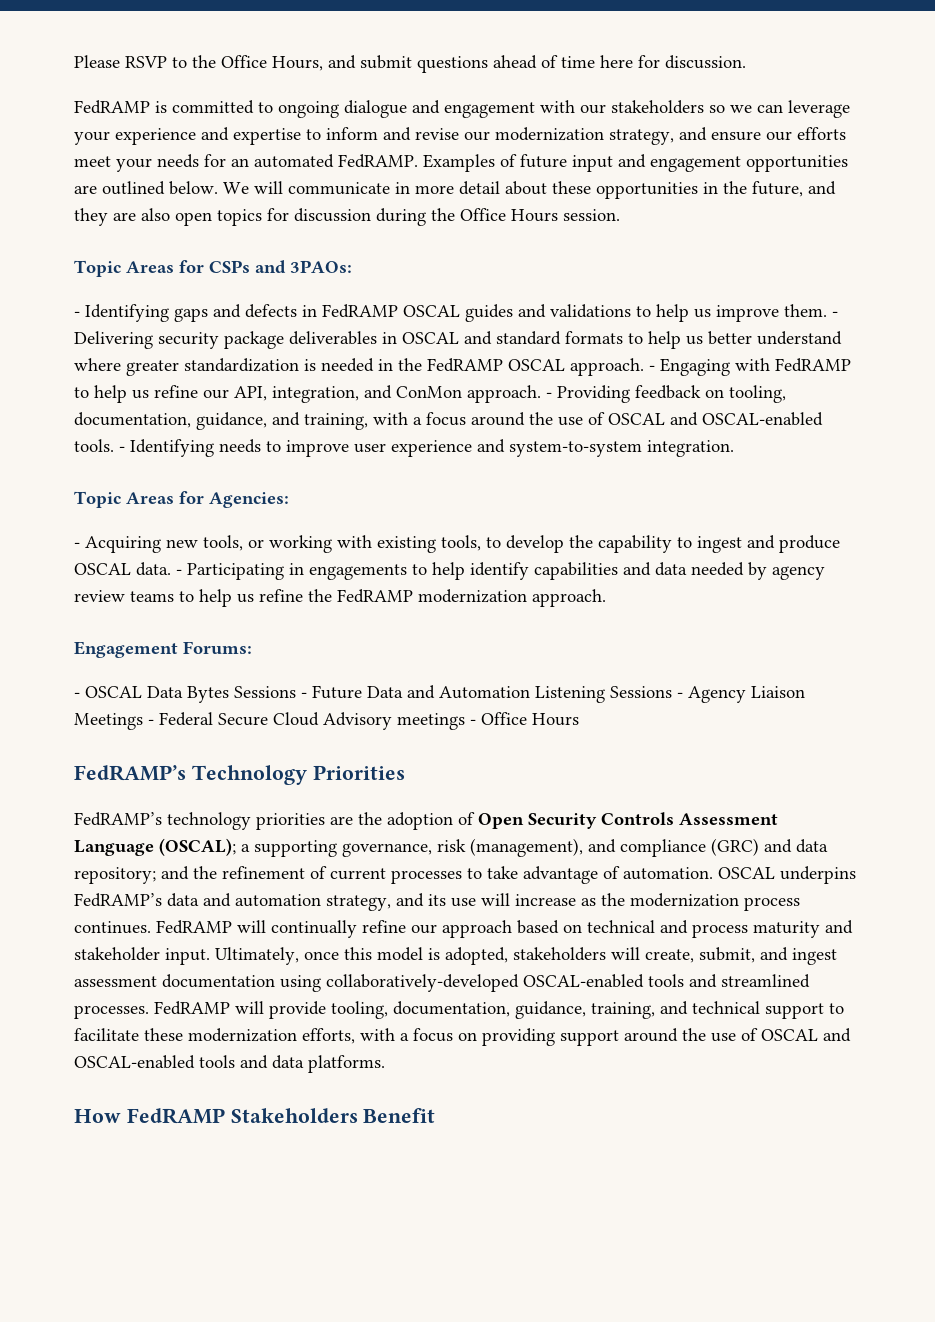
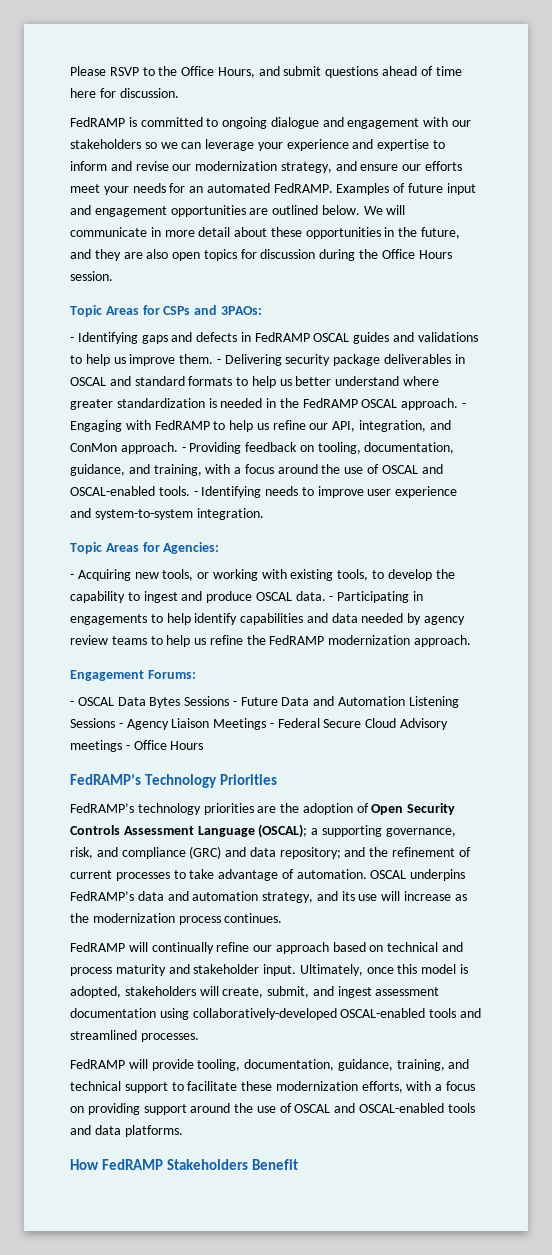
- FedRAMP’s technology priorities are the adoption of Open Security Controls Assessment Language (OSCAL); a supporting governance, risk (management), and compliance (GRC) and data repository; and the refinement of current processes to take advantage of automation.
+ FedRAMP’s technology priorities are the adoption of Open Security Controls Assessment Language (OSCAL); a supporting governance, risk, and compliance (GRC) and data repository; and the refinement of current processes to take advantage of automation.
- OSCAL underpins FedRAMP’s data and automation strategy, and its use will increase as the modernization process continues. FedRAMP will continually refine our approach based on technical and process maturity and stakeholder input.
+ OSCAL underpins FedRAMP’s data and automation strategy, and its use will increase as the modernization process continues.
+ FedRAMP will continually refine our approach based on technical and process maturity and stakeholder input.
- Ultimately, once this model is adopted, stakeholders will create, submit, and ingest assessment documentation using collaboratively-developed OSCAL-enabled tools and streamlined processes. FedRAMP will provide tooling, documentation, guidance, training, and technical support to facilitate these modernization efforts, with a focus on providing support around the use of OSCAL and OSCAL-enabled tools and data platforms.
+ Ultimately, once this model is adopted, stakeholders will create, submit, and ingest assessment documentation using collaboratively-developed OSCAL-enabled tools and streamlined processes.
+ FedRAMP will provide tooling, documentation, guidance, training, and technical support to facilitate these modernization efforts, with a focus on providing support around the use of OSCAL and OSCAL-enabled tools and data platforms.

